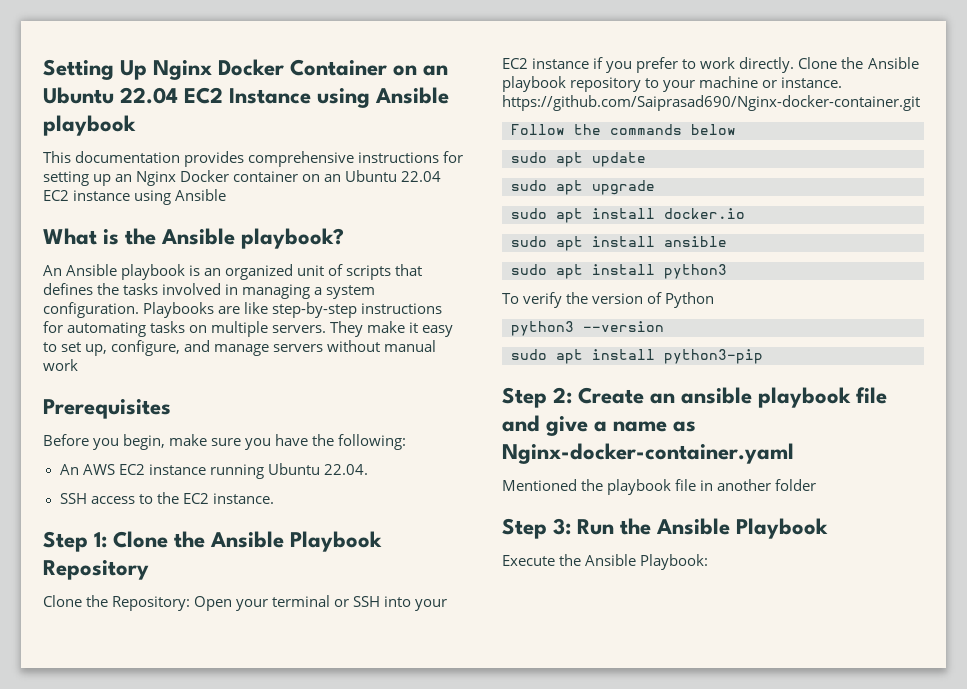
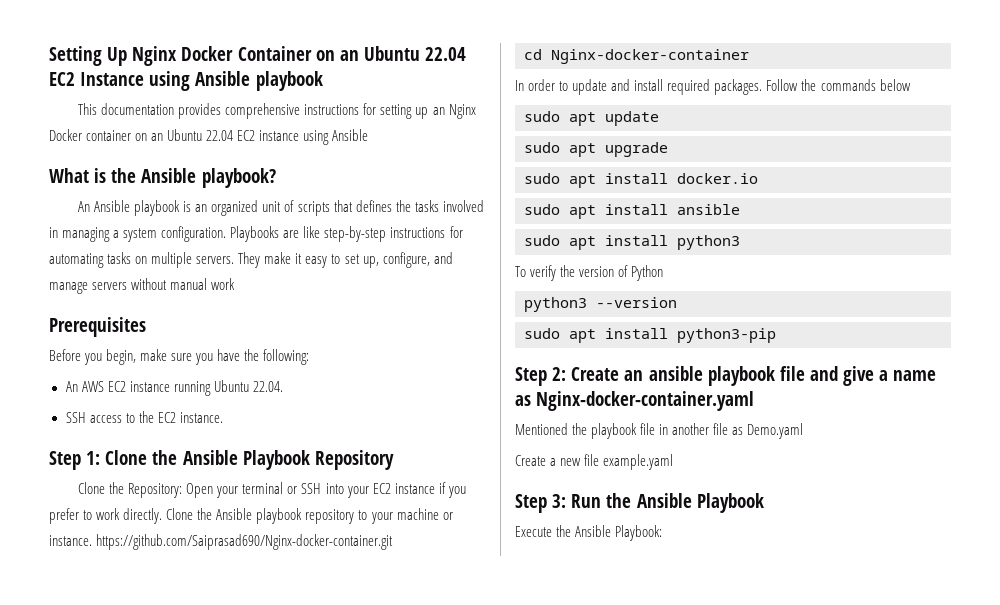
+ cd Nginx-docker-container
+ In order to update and install required packages.
- Mentioned the playbook file in another folder
+ Mentioned the playbook file in another file as Demo.yaml
+ Create a new file example.yaml

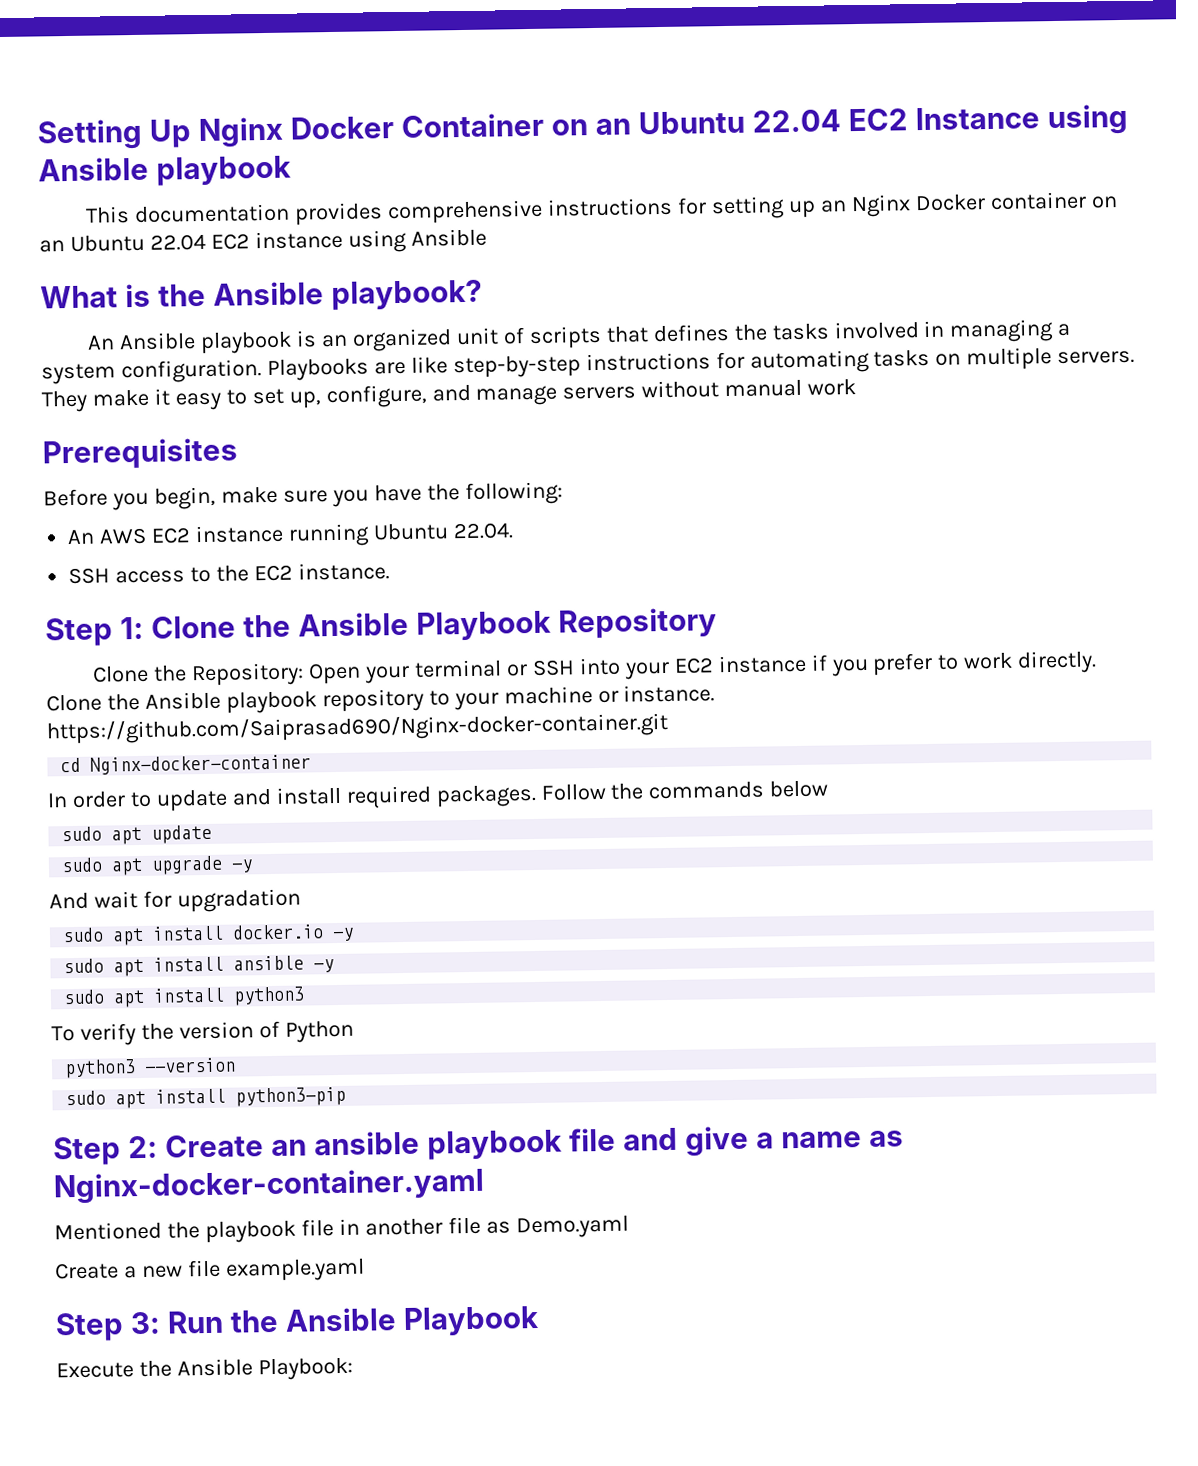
- sudo apt upgrade
+ sudo apt upgrade -y
+ And wait for upgradation
- sudo apt install docker.io
+ sudo apt install docker.io -y
- sudo apt install ansible
+ sudo apt install ansible -y

